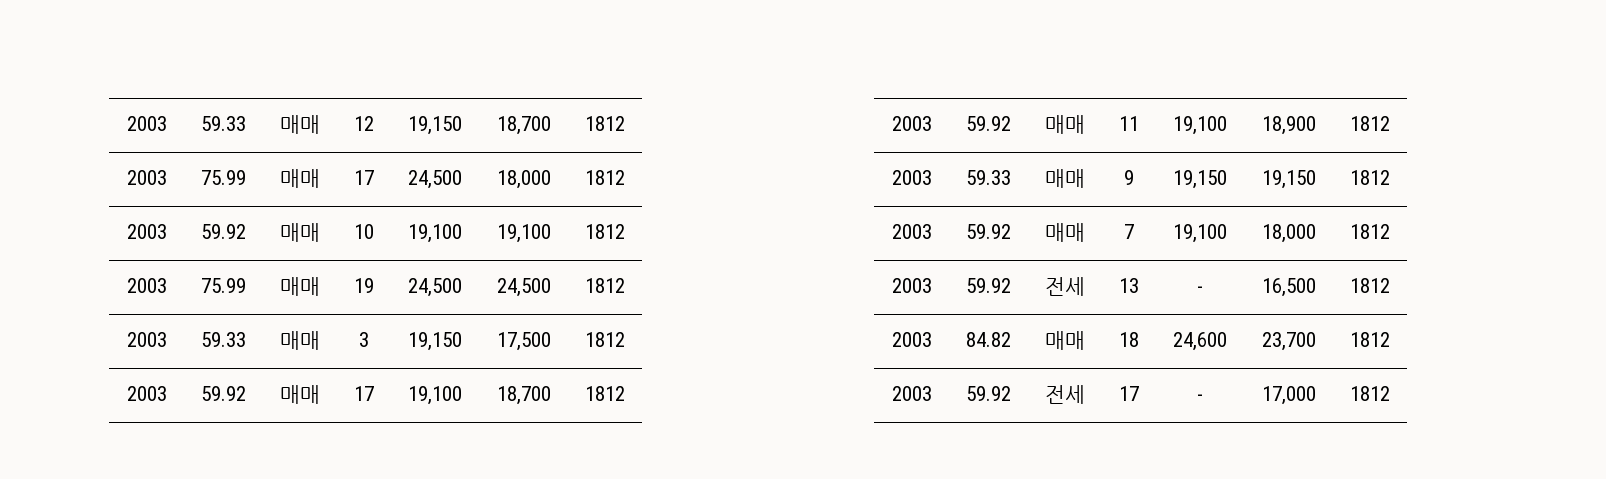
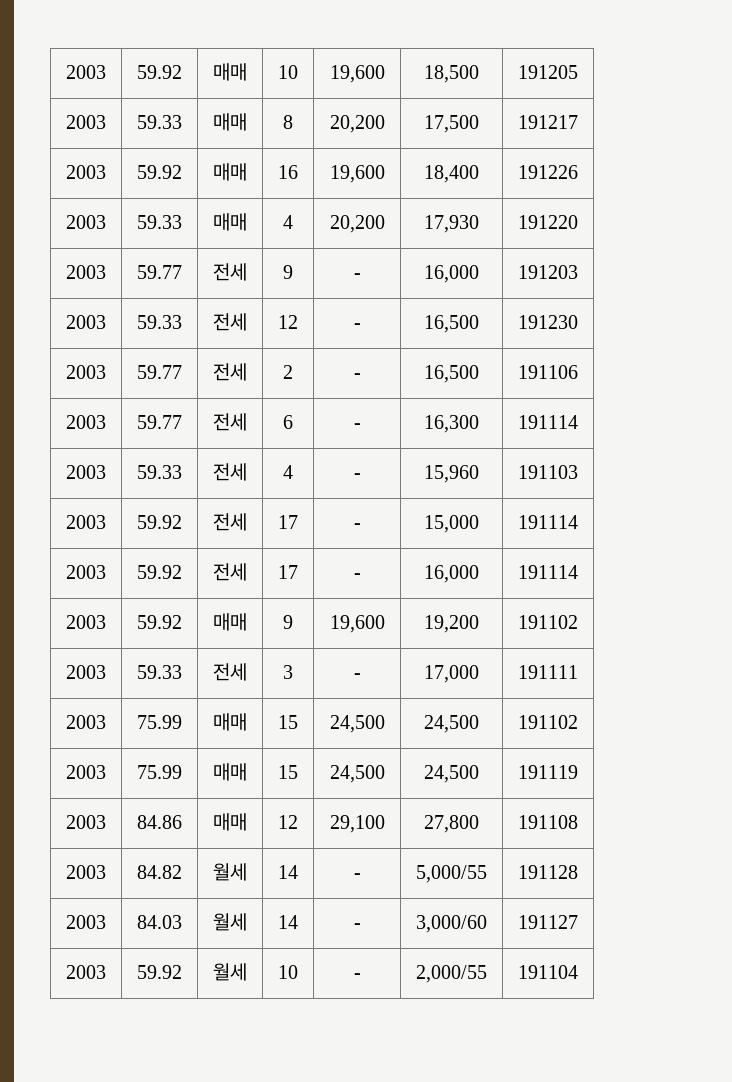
- 2003 | 59.33 | 매매 | 12 | 19,150 | 18,700 | 1812
- 2003 | 75.99 | 매매 | 17 | 24,500 | 18,000 | 1812
- 2003 | 59.92 | 매매 | 10 | 19,100 | 19,100 | 1812
- 2003 | 75.99 | 매매 | 19 | 24,500 | 24,500 | 1812
- 2003 | 59.33 | 매매 | 3 | 19,150 | 17,500 | 1812
- 2003 | 59.92 | 매매 | 17 | 19,100 | 18,700 | 1812
- 2003 | 59.92 | 매매 | 11 | 19,100 | 18,900 | 1812
- 2003 | 59.33 | 매매 | 9 | 19,150 | 19,150 | 1812
- 2003 | 59.92 | 매매 | 7 | 19,100 | 18,000 | 1812
- 2003 | 59.92 | 전세 | 13 | - | 16,500 | 1812
- 2003 | 84.82 | 매매 | 18 | 24,600 | 23,700 | 1812
- 2003 | 59.92 | 전세 | 17 | - | 17,000 | 1812
+ 2003 | 59.92 | 매매 | 10 | 19,600 | 18,500 | 191205
+ 2003 | 59.33 | 매매 | 8 | 20,200 | 17,500 | 191217
+ 2003 | 59.92 | 매매 | 16 | 19,600 | 18,400 | 191226
+ 2003 | 59.33 | 매매 | 4 | 20,200 | 17,930 | 191220
+ 2003 | 59.77 | 전세 | 9 | - | 16,000 | 191203
+ 2003 | 59.33 | 전세 | 12 | - | 16,500 | 191230
+ 2003 | 59.77 | 전세 | 2 | - | 16,500 | 191106
+ 2003 | 59.77 | 전세 | 6 | - | 16,300 | 191114
+ 2003 | 59.33 | 전세 | 4 | - | 15,960 | 191103
+ 2003 | 59.92 | 전세 | 17 | - | 15,000 | 191114
+ 2003 | 59.92 | 전세 | 17 | - | 16,000 | 191114
+ 2003 | 59.92 | 매매 | 9 | 19,600 | 19,200 | 191102
+ 2003 | 59.33 | 전세 | 3 | - | 17,000 | 191111
+ 2003 | 75.99 | 매매 | 15 | 24,500 | 24,500 | 191102
+ 2003 | 75.99 | 매매 | 15 | 24,500 | 24,500 | 191119
+ 2003 | 84.86 | 매매 | 12 | 29,100 | 27,800 | 191108
+ 2003 | 84.82 | 월세 | 14 | - | 5,000/55 | 191128
+ 2003 | 84.03 | 월세 | 14 | - | 3,000/60 | 191127
+ 2003 | 59.92 | 월세 | 10 | - | 2,000/55 | 191104

